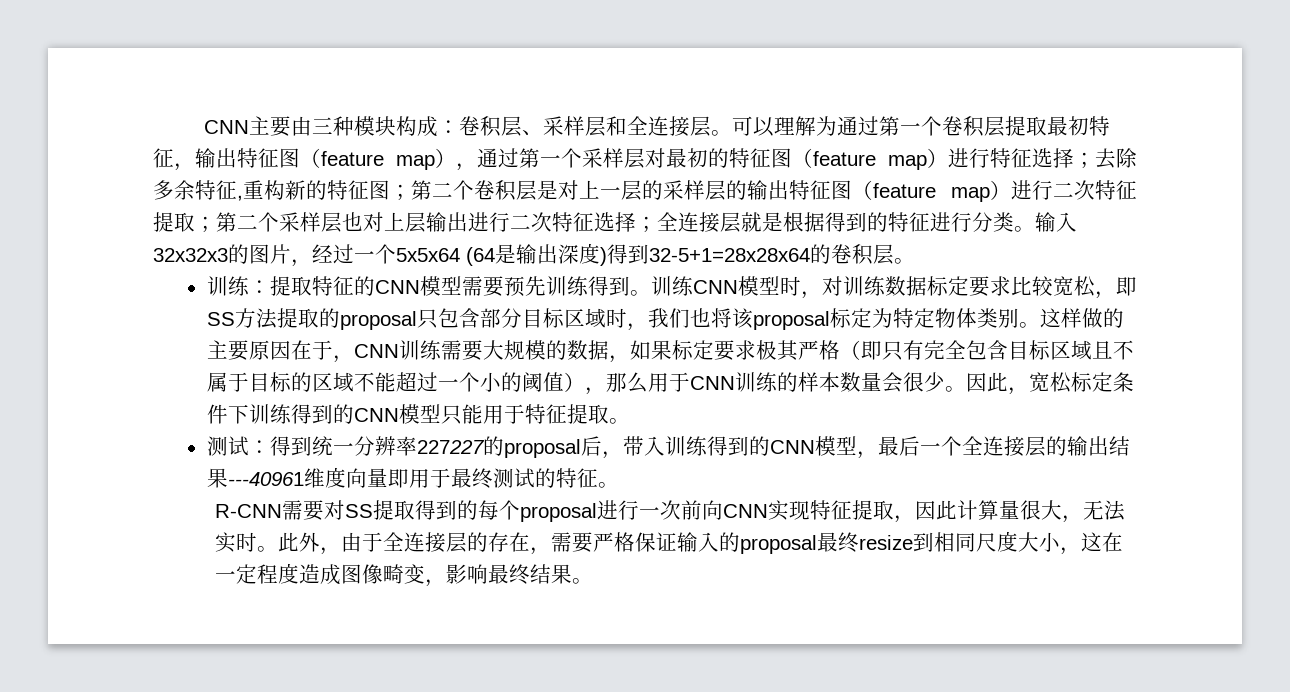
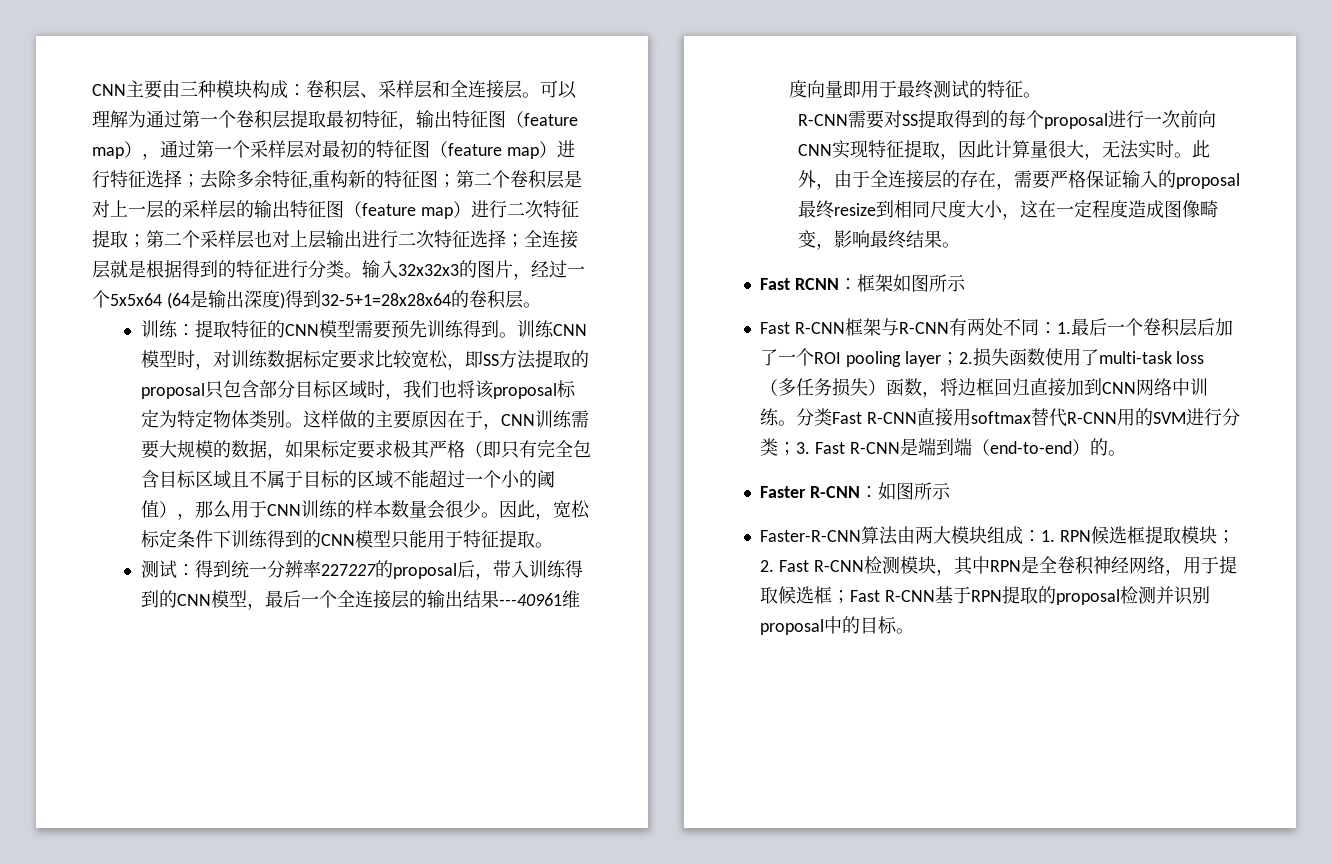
+ Fast RCNN：框架如图所示
+ Fast R-CNN框架与R-CNN有两处不同：1.最后一个卷积层后加了一个ROI pooling layer；2.损失函数使用了multi-task loss（多任务损失）函数，将边框回归直接加到CNN网络中训练。分类Fast R-CNN直接用softmax替代R-CNN用的SVM进行分类；3. Fast R-CNN是端到端（end-to-end）的。
+ Faster R-CNN：如图所示
+ Faster-R-CNN算法由两大模块组成：1. RPN候选框提取模块；2. Fast R-CNN检测模块，其中RPN是全卷积神经网络，用于提取候选框；Fast R-CNN基于RPN提取的proposal检测并识别proposal中的目标。

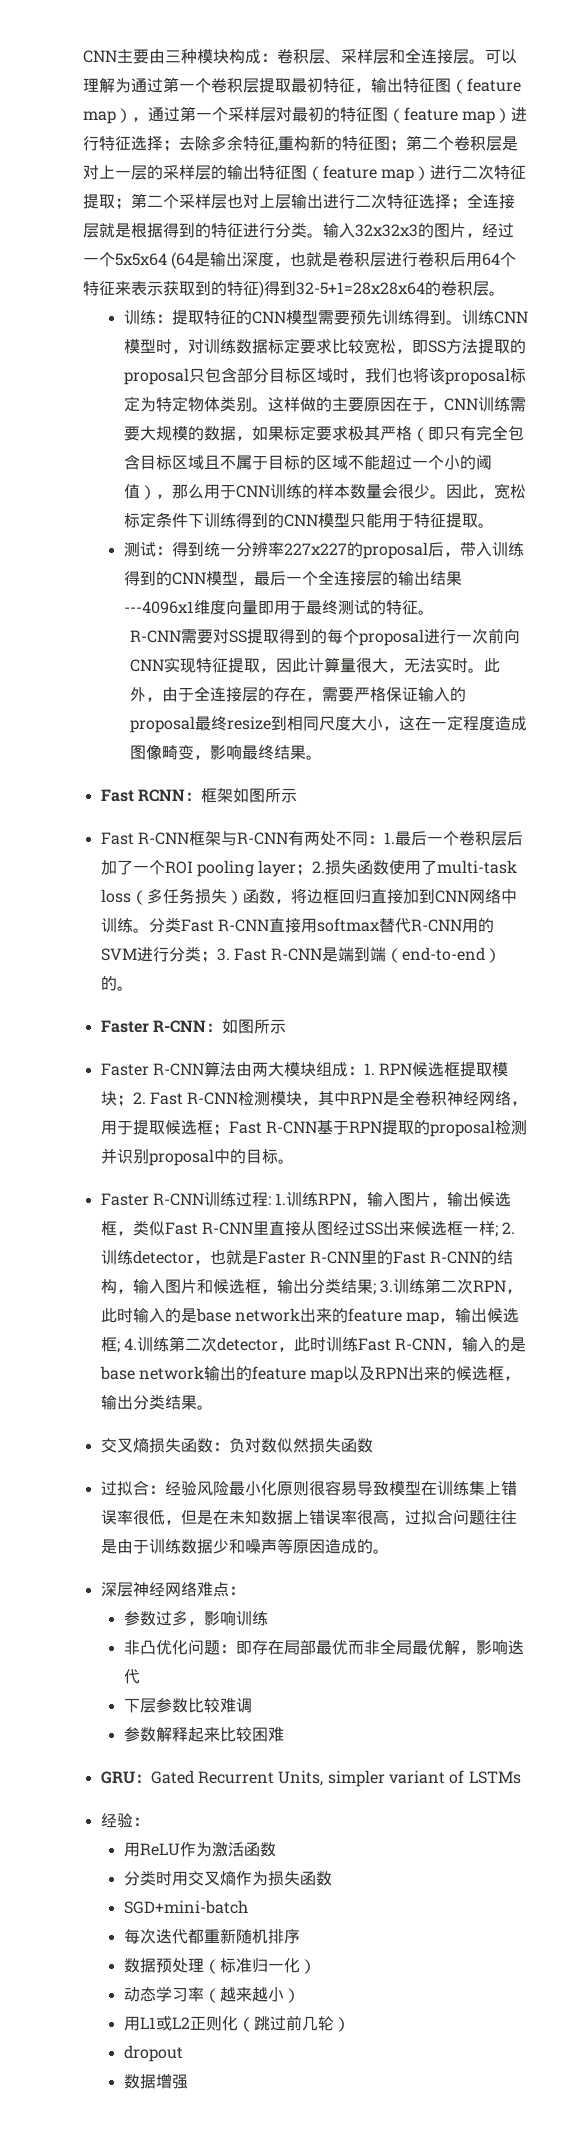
- 输入32x32x3的图片，经过一个5x5x64 (64是输出深度)得到32-5+1=28x28x64的卷积层。
+ 输入32x32x3的图片，经过一个5x5x64 (64是输出深度，也就是卷积层进行卷积后用64个特征来表示获取到的特征)得到32-5+1=28x28x64的卷积层。
- 测试：得到统一分辨率227227的proposal后，带入训练得到的CNN模型，最后一个全连接层的输出结果---40961维度向量即用于最终测试的特征。
+ 测试：得到统一分辨率227x227的proposal后，带入训练得到的CNN模型，最后一个全连接层的输出结果---4096x1维度向量即用于最终测试的特征。
- Faster-R-CNN算法由两大模块组成：1. RPN候选框提取模块；2. Fast R-CNN检测模块，其中RPN是全卷积神经网络，用于提取候选框；Fast R-CNN基于RPN提取的proposal检测并识别proposal中的目标。
+ Faster R-CNN算法由两大模块组成：1. RPN候选框提取模块；2. Fast R-CNN检测模块，其中RPN是全卷积神经网络，用于提取候选框；Fast R-CNN基于RPN提取的proposal检测并识别proposal中的目标。
+ Faster R-CNN训练过程: 1.训练RPN，输入图片，输出候选框，类似Fast R-CNN里直接从图经过SS出来候选框一样; 2.训练detector，也就是Faster R-CNN里的Fast R-CNN的结构，输入图片和候选框，输出分类结果; 3.训练第二次RPN，此时输入的是base network出来的feature map，输出候选框; 4.训练第二次detector，此时训练Fast R-CNN，输入的是base network输出的feature map以及RPN出来的候选框，输出分类结果。
+ 交叉熵损失函数：负对数似然损失函数
+ 过拟合：经验风险最小化原则很容易导致模型在训练集上错误率很低，但是在未知数据上错误率很高，过拟合问题往往是由于训练数据少和噪声等原因造成的。
+ 深层神经网络难点：
+ 参数过多，影响训练
+ 非凸优化问题：即存在局部最优而非全局最优解，影响迭代
+ 下层参数比较难调
+ 参数解释起来比较困难
+ GRU：Gated Recurrent Units, simpler variant of LSTMs
+ 经验：
+ 用ReLU作为激活函数
+ 分类时用交叉熵作为损失函数
+ SGD+mini-batch
+ 每次迭代都重新随机排序
+ 数据预处理（标准归一化）
+ 动态学习率（越来越小）
+ 用L1或L2正则化（跳过前几轮）
+ dropout
+ 数据增强

